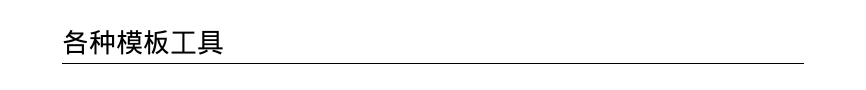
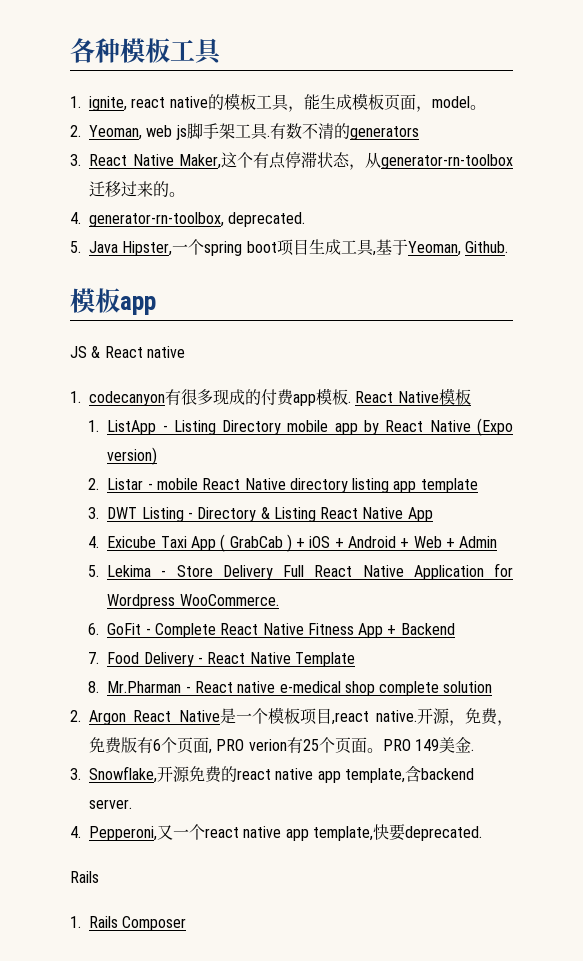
+ 1. ignite, react native的模板工具，能生成模板页面，model。
+ 2. Yeoman, web js脚手架工具.有数不清的generators
+ 3. React Native Maker,这个有点停滞状态，从generator-rn-toolbox迁移过来的。
+ 4. generator-rn-toolbox, deprecated.
+ 5. Java Hipster,一个spring boot项目生成工具,基于Yeoman, Github.
+ 模板app
+ JS & React native
+ 1. codecanyon有很多现成的付费app模板. React Native模板
+ 1. ListApp - Listing Directory mobile app by React Native (Expo version)
+ 2. Listar - mobile React Native directory listing app template
+ 3. DWT Listing - Directory & Listing React Native App
+ 4. Exicube Taxi App ( GrabCab ) + iOS + Android + Web + Admin
+ 5. Lekima - Store Delivery Full React Native Application for Wordpress WooCommerce.
+ 6. GoFit - Complete React Native Fitness App + Backend
+ 7. Food Delivery - React Native Template
+ 8. Mr.Pharman - React native e-medical shop complete solution
+ 2. Argon React Native是一个模板项目,react native.开源，免费，免费版有6个页面, PRO verion有25个页面。PRO 149美金.
+ 3. Snowflake,开源免费的react native app template,含backend server.
+ 4. Pepperoni,又一个react native app template,快要deprecated.
+ Rails
+ 1. Rails Composer

